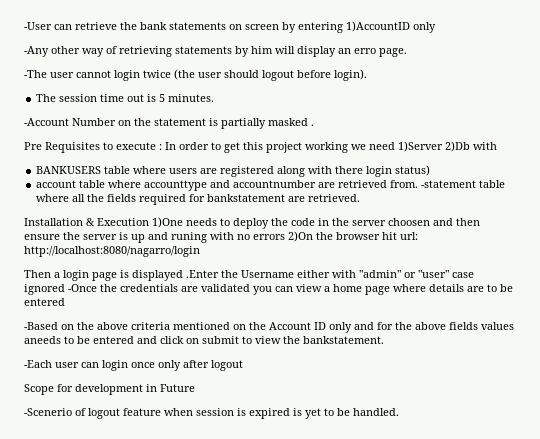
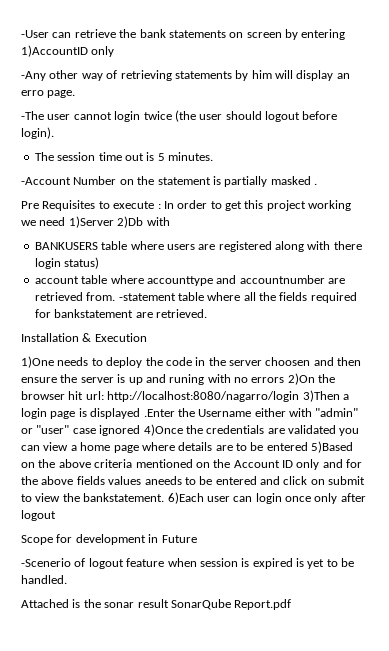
- Installation & Execution 1)One needs to deploy the code in the server choosen and then ensure the server is up and runing with no errors 2)On the browser hit url:
+ Installation & Execution
+ 1)One needs to deploy the code in the server choosen and then ensure the server is up and runing with no errors 2)On the browser hit url:
- http://localhost:8080/nagarro/login
- Then a login page is displayed .Enter the Username either with "admin" or "user" case ignored -Once the credentials are validated you can view a home page where details are to be entered
- -Based on the above criteria mentioned on the Account ID only and for the above fields values aneeds to be entered and click on submit to view the bankstatement.
- -Each user can login once only after logout
+ http://localhost:8080/nagarro/login 3)Then a login page is displayed .Enter the Username either with "admin" or "user" case ignored 4)Once the credentials are validated you can view a home page where details are to be entered 5)Based on the above criteria mentioned on the Account ID only and for the above fields values aneeds to be entered and click on submit to view the bankstatement. 6)Each user can login once only after logout
+ Attached is the sonar result SonarQube Report.pdf

